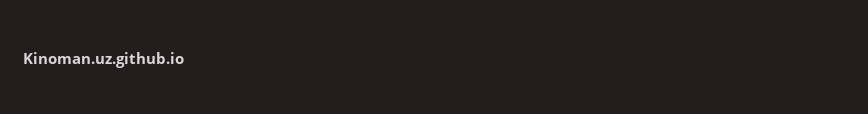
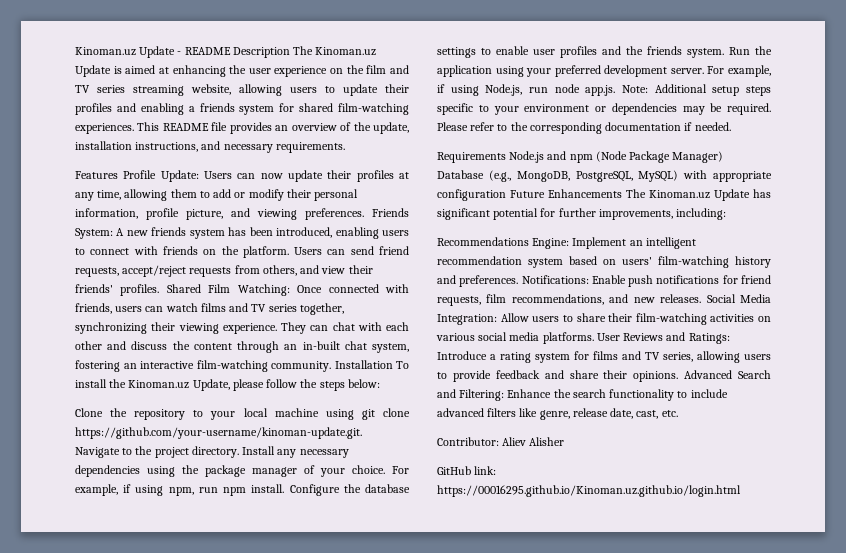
- Kinoman.uz.github.io
+ Kinoman.uz Update - README Description The Kinoman.uz Update is aimed at enhancing the user experience on the film and TV series streaming website, allowing users to update their profiles and enabling a friends system for shared film-watching experiences. This README file provides an overview of the update, installation instructions, and necessary requirements.
+ Features Profile Update: Users can now update their profiles at any time, allowing them to add or modify their personal information, profile picture, and viewing preferences. Friends System: A new friends system has been introduced, enabling users to connect with friends on the platform. Users can send friend requests, accept/reject requests from others, and view their friends' profiles. Shared Film Watching: Once connected with friends, users can watch films and TV series together, synchronizing their viewing experience. They can chat with each other and discuss the content through an in-built chat system, fostering an interactive film-watching community. Installation To install the Kinoman.uz Update, please follow the steps below:
+ Clone the repository to your local machine using git clone https://github.com/your-username/kinoman-update.git. Navigate to the project directory. Install any necessary dependencies using the package manager of your choice. For example, if using npm, run npm install. Configure the database settings to enable user profiles and the friends system. Run the application using your preferred development server. For example, if using Node.js, run node app.js. Note: Additional setup steps specific to your environment or dependencies may be required. Please refer to the corresponding documentation if needed.
+ Requirements Node.js and npm (Node Package Manager) Database (e.g., MongoDB, PostgreSQL, MySQL) with appropriate configuration Future Enhancements The Kinoman.uz Update has significant potential for further improvements, including:
+ Recommendations Engine: Implement an intelligent recommendation system based on users' film-watching history and preferences. Notifications: Enable push notifications for friend requests, film recommendations, and new releases. Social Media Integration: Allow users to share their film-watching activities on various social media platforms. User Reviews and Ratings: Introduce a rating system for films and TV series, allowing users to provide feedback and share their opinions. Advanced Search and Filtering: Enhance the search functionality to include advanced filters like genre, release date, cast, etc.
+ Contributor: Aliev Alisher
+ GitHub link: https://00016295.github.io/Kinoman.uz.github.io/login.html

